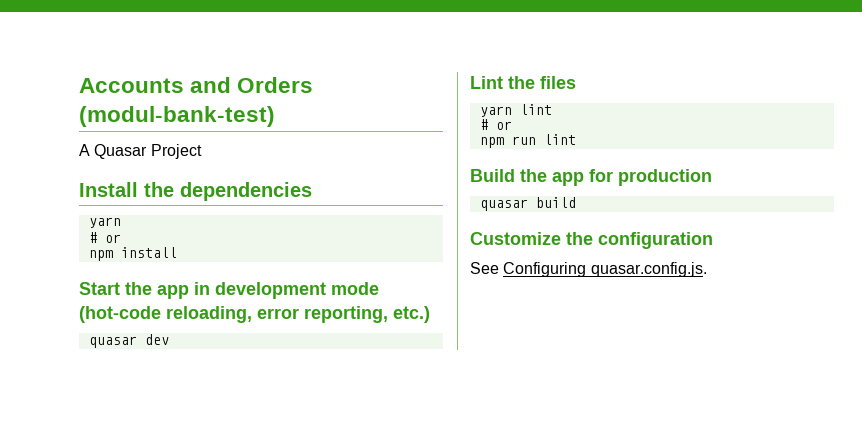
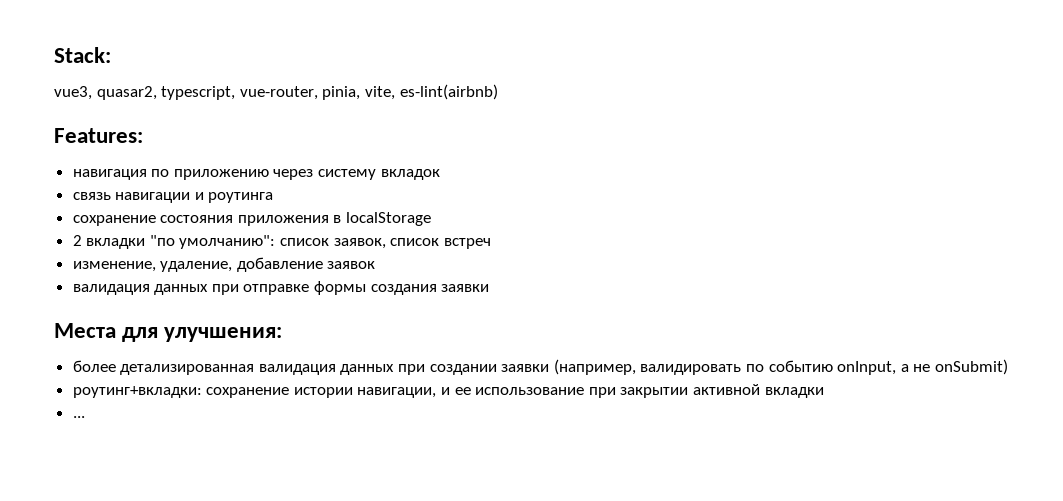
- Accounts and Orders (modul-bank-test)
- A Quasar Project
- Install the dependencies
- yarn
- # or
- npm install
- Start the app in development mode (hot-code reloading, error reporting, etc.)
- quasar dev
- Lint the files
- yarn lint
- # or
- npm run lint
- Build the app for production
- quasar build
- Customize the configuration
- See Configuring quasar.config.js.
+ Stack:
+ vue3, quasar2, typescript, vue-router, pinia, vite, es-lint(airbnb)
+ Features:
+ навигация по приложению через систему вкладок
+ связь навигации и роутинга
+ сохранение состояния приложения в localStorage
+ 2 вкладки "по умолчанию": список заявок, список встреч
+ изменение, удаление, добавление заявок
+ валидация данных при отправке формы создания заявки
+ Места для улучшения:
+ более детализированная валидация данных при создании заявки (например, валидировать по событию onInput, а не onSubmit)
+ роутинг+вкладки: сохранение истории навигации, и ее использование при закрытии активной вкладки
+ ...

